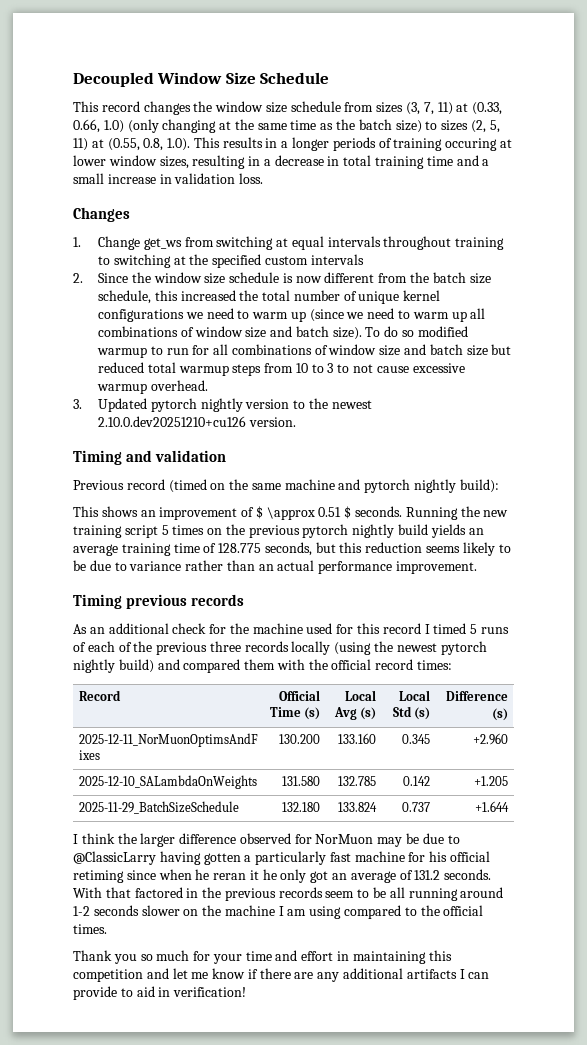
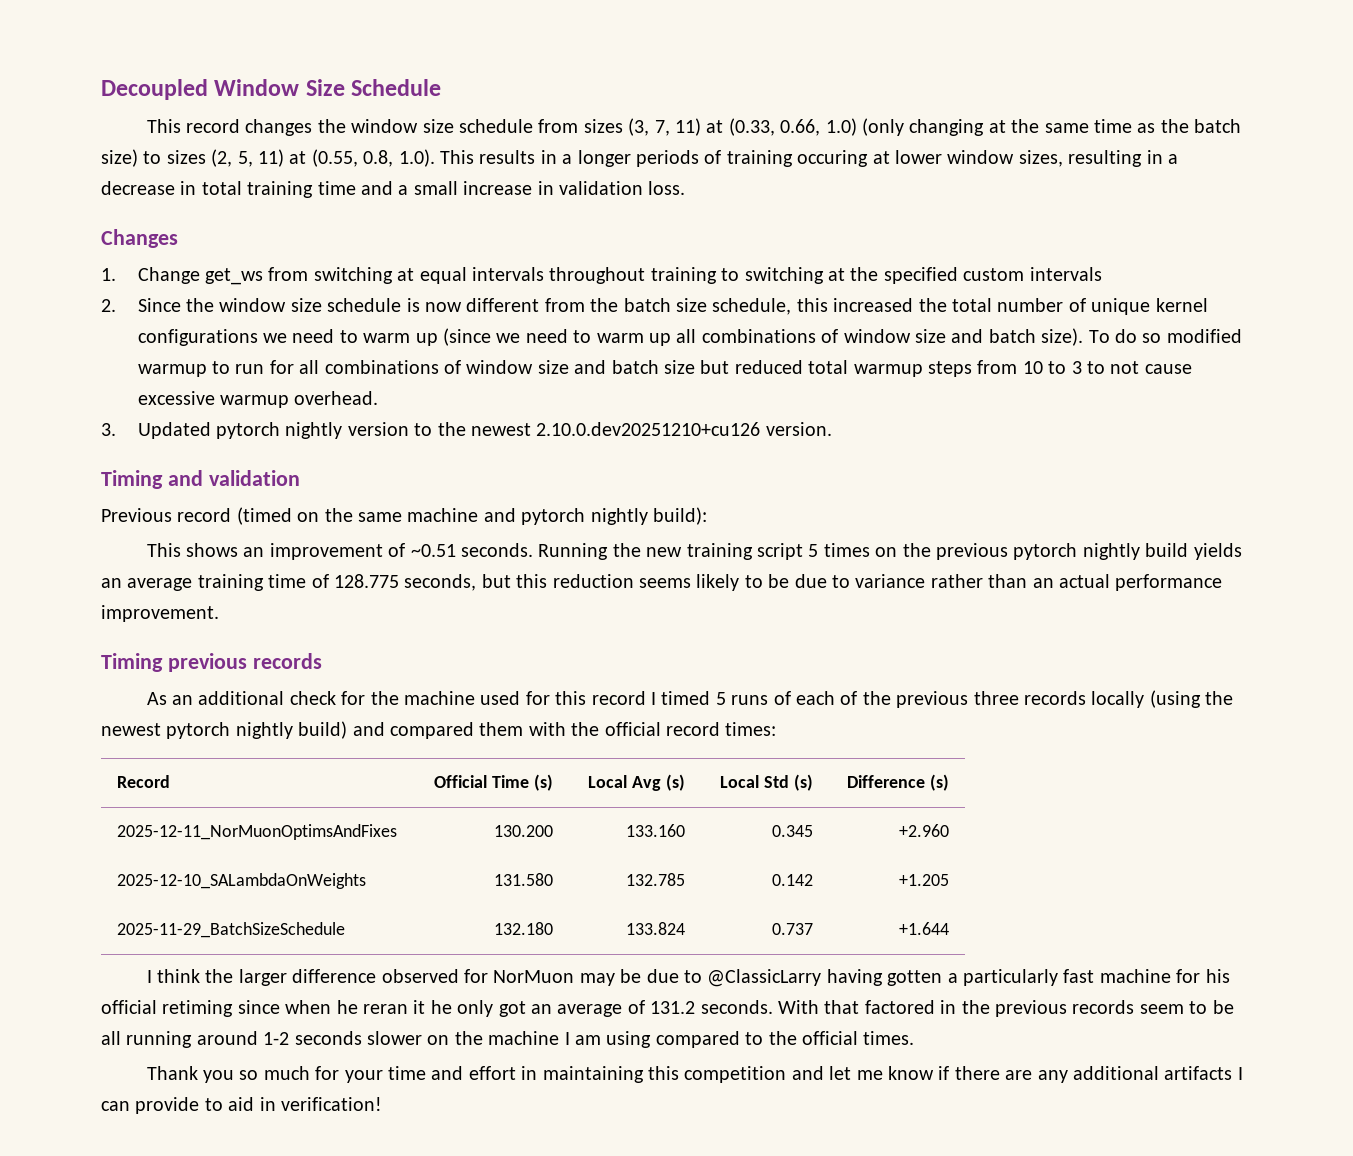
- This shows an improvement of $ \approx 0.51 $ seconds.
+ This shows an improvement of ~0.51 seconds.

